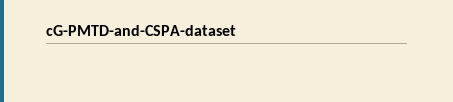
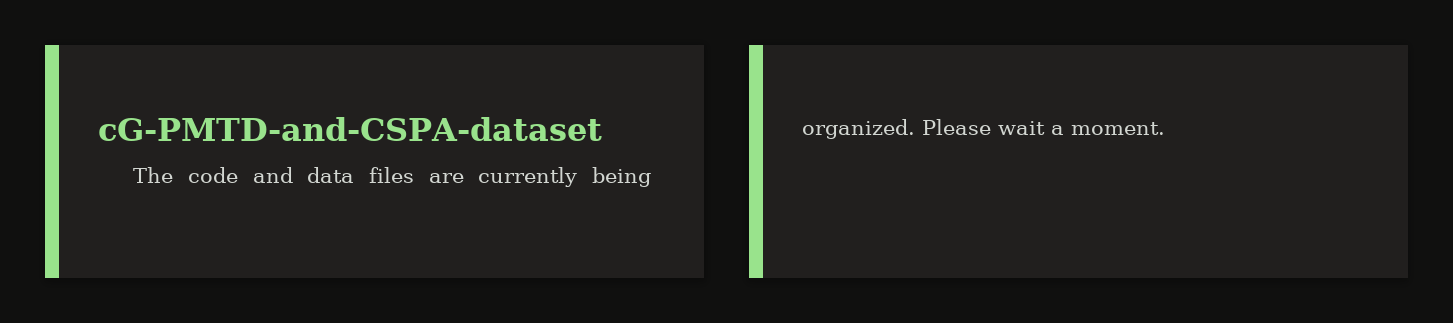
+ The code and data files are currently being organized. Please wait a moment.

